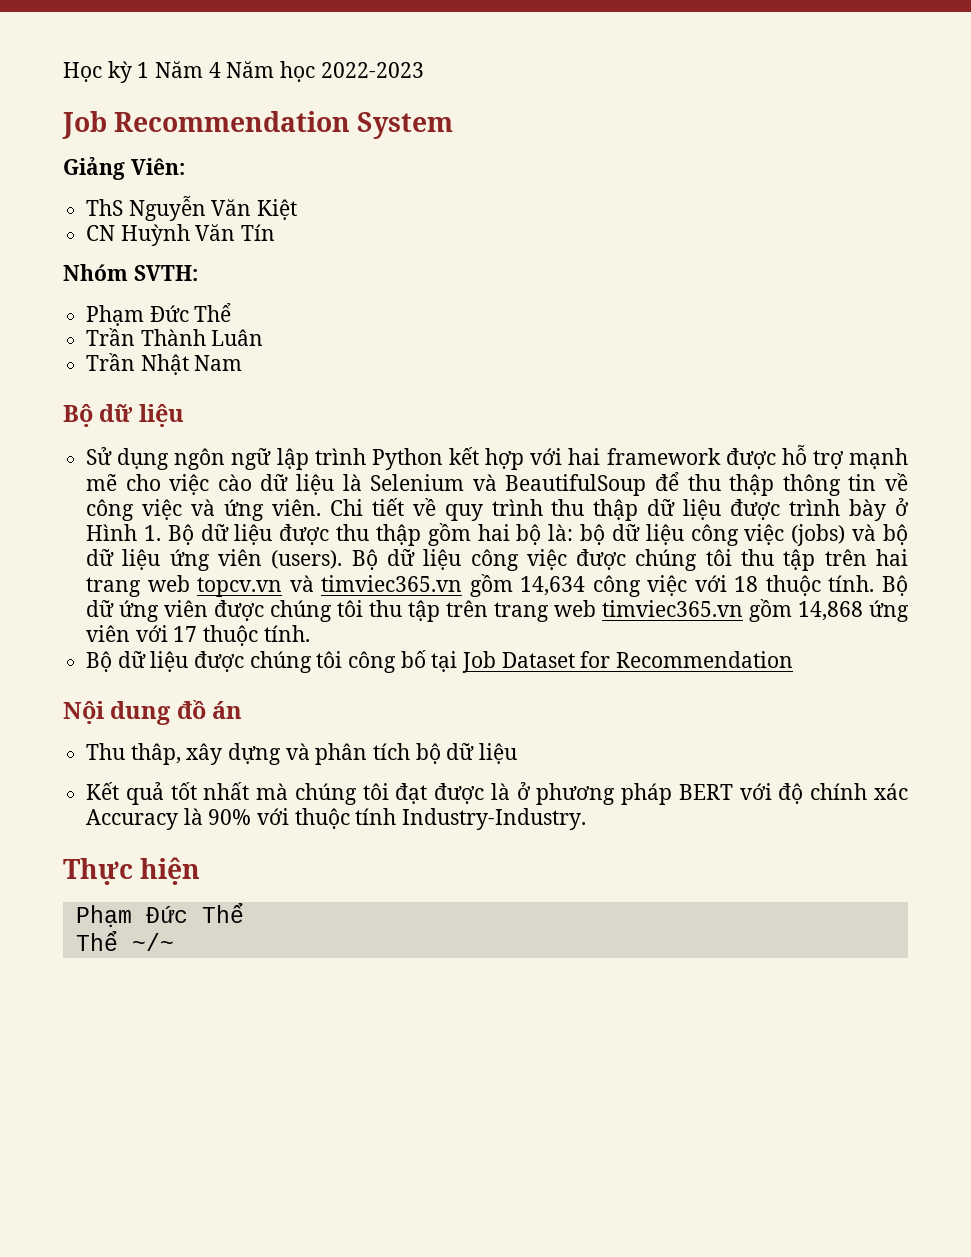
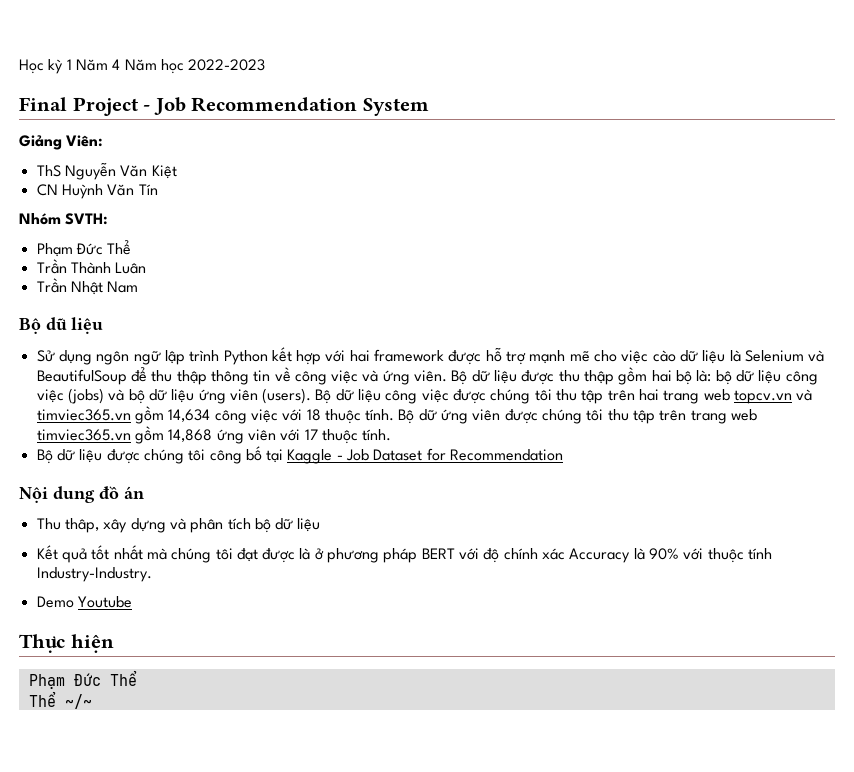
- Job Recommendation System
+ Final Project - Job Recommendation System
- Chi tiết về quy trình thu thập dữ liệu được trình bày ở Hình 1. Bộ dữ liệu được thu thập gồm hai bộ là: bộ dữ liệu công việc (jobs) và bộ dữ liệu ứng viên (users).
+ Bộ dữ liệu được thu thập gồm hai bộ là: bộ dữ liệu công việc (jobs) và bộ dữ liệu ứng viên (users).
- Bộ dữ liệu được chúng tôi công bố tại Job Dataset for Recommendation
+ Bộ dữ liệu được chúng tôi công bố tại Kaggle - Job Dataset for Recommendation
+ Demo Youtube

